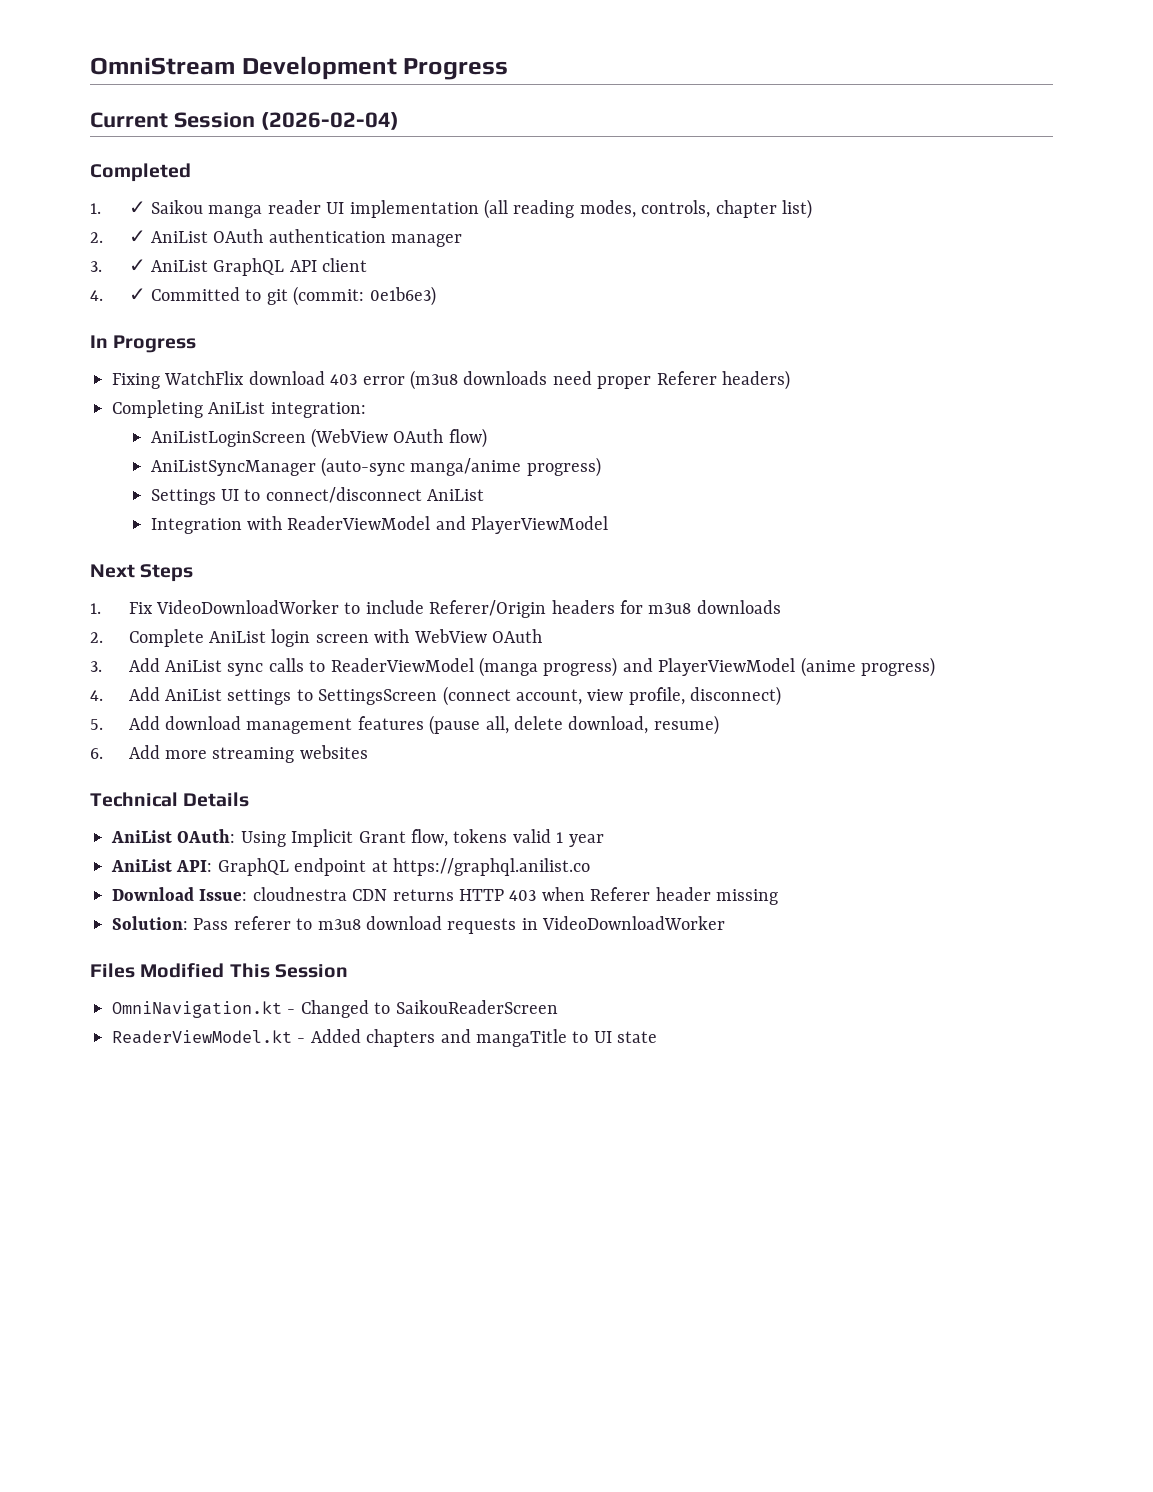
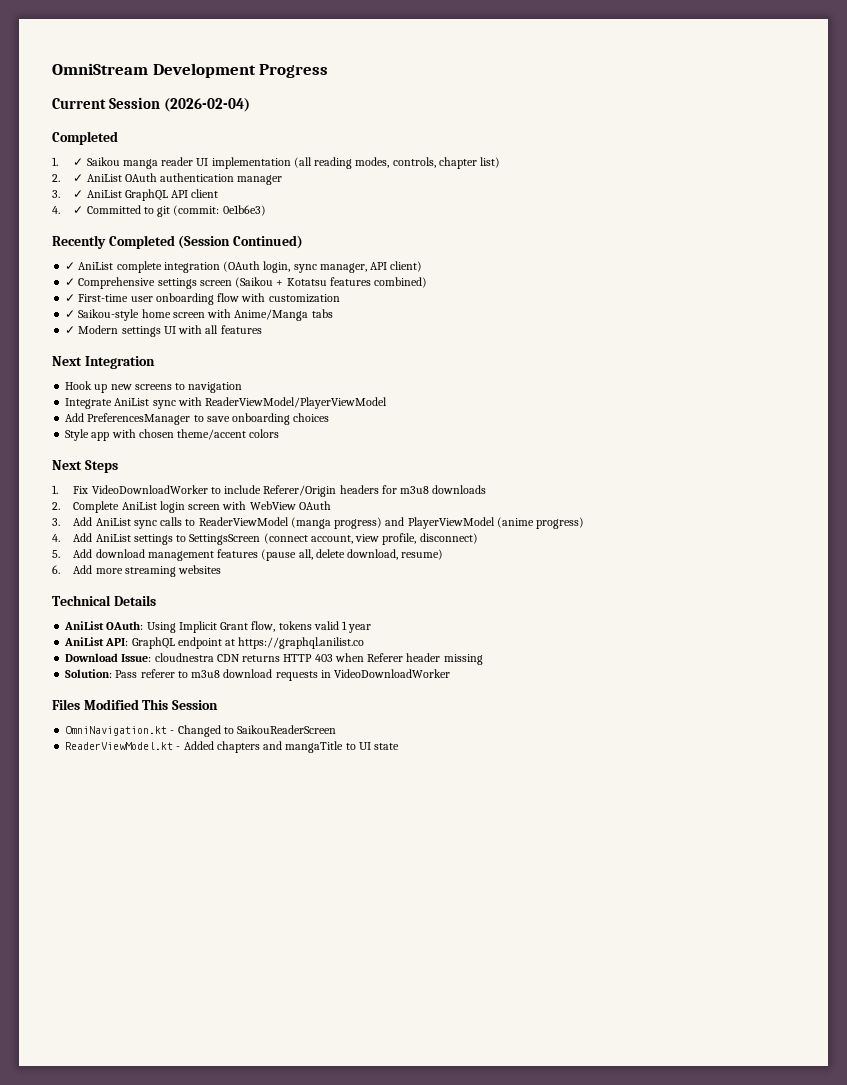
- In Progress
- Fixing WatchFlix download 403 error (m3u8 downloads need proper Referer headers)
- Completing AniList integration:
- AniListLoginScreen (WebView OAuth flow)
- AniListSyncManager (auto-sync manga/anime progress)
- Settings UI to connect/disconnect AniList
- Integration with ReaderViewModel and PlayerViewModel
+ Recently Completed (Session Continued)
+ ✓ AniList complete integration (OAuth login, sync manager, API client)
+ ✓ Comprehensive settings screen (Saikou + Kotatsu features combined)
+ ✓ First-time user onboarding flow with customization
+ ✓ Saikou-style home screen with Anime/Manga tabs
+ ✓ Modern settings UI with all features
+ Next Integration
+ Hook up new screens to navigation
+ Integrate AniList sync with ReaderViewModel/PlayerViewModel
+ Add PreferencesManager to save onboarding choices
+ Style app with chosen theme/accent colors

